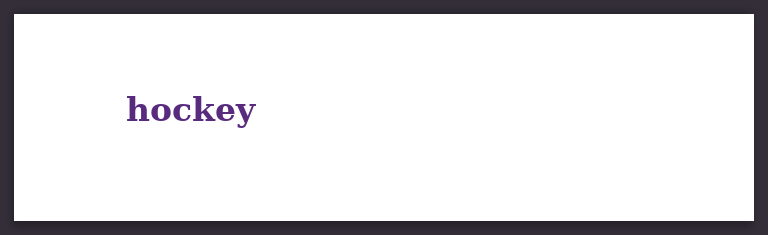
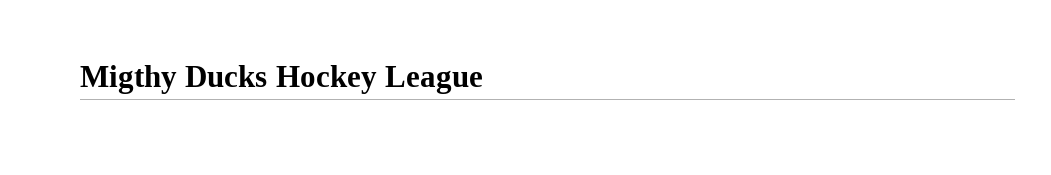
- hockey
+ Migthy Ducks Hockey League

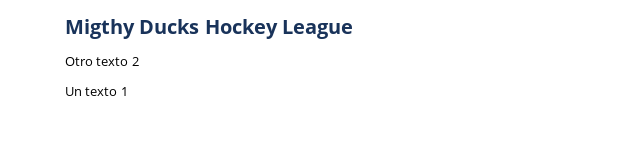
+ Otro texto 2
+ Un texto 1

